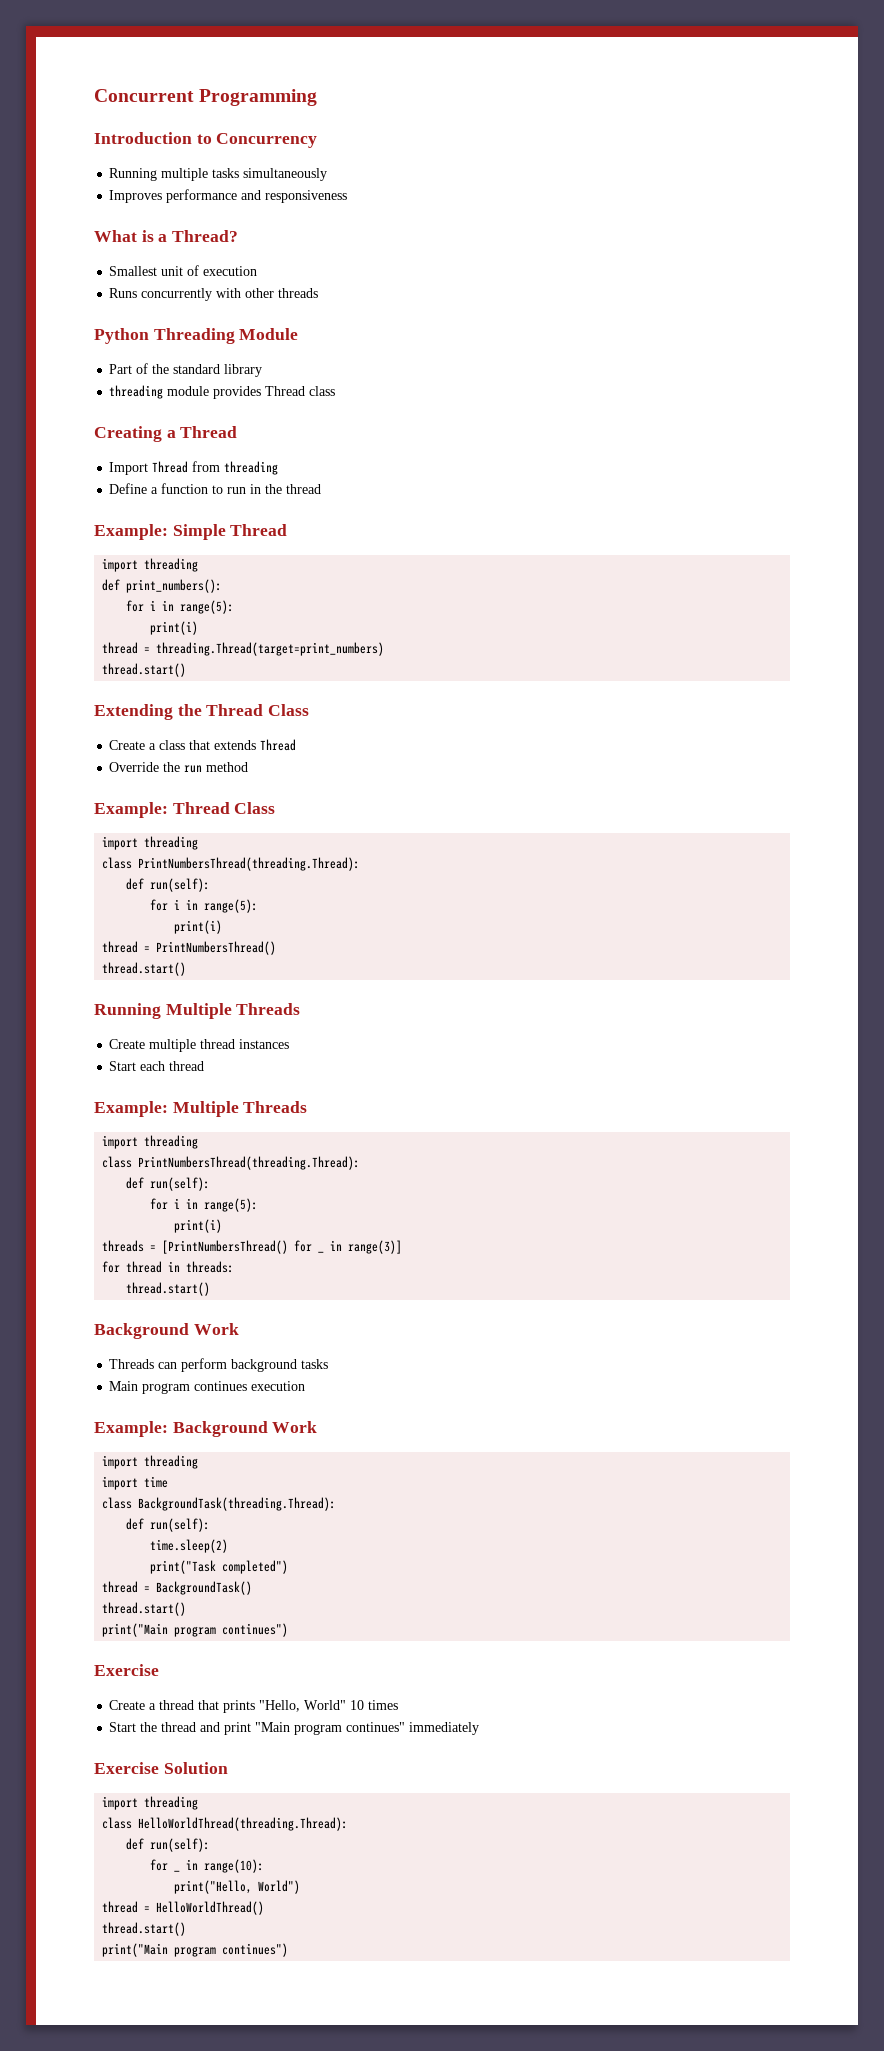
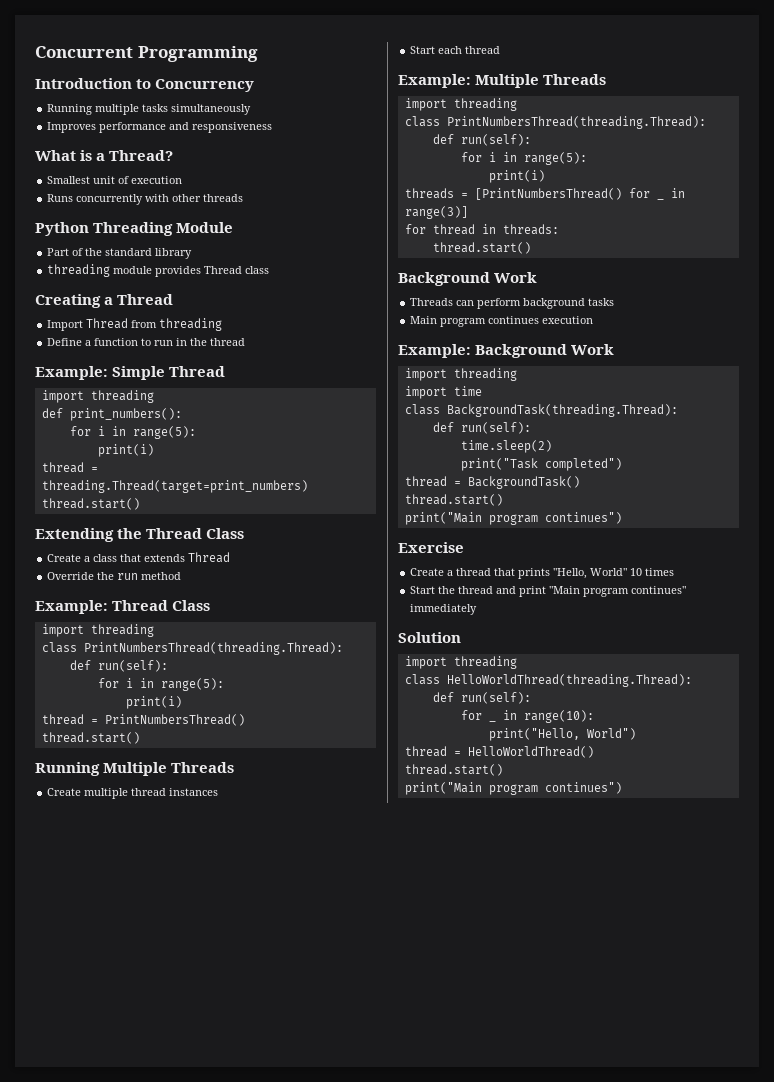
- Exercise Solution
+ Solution

